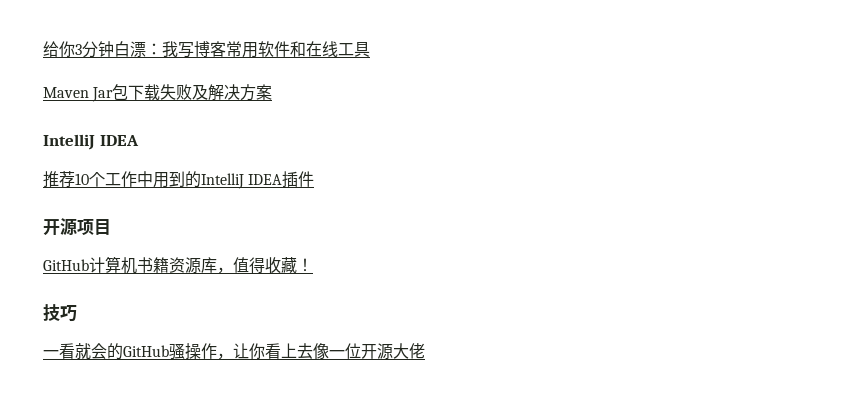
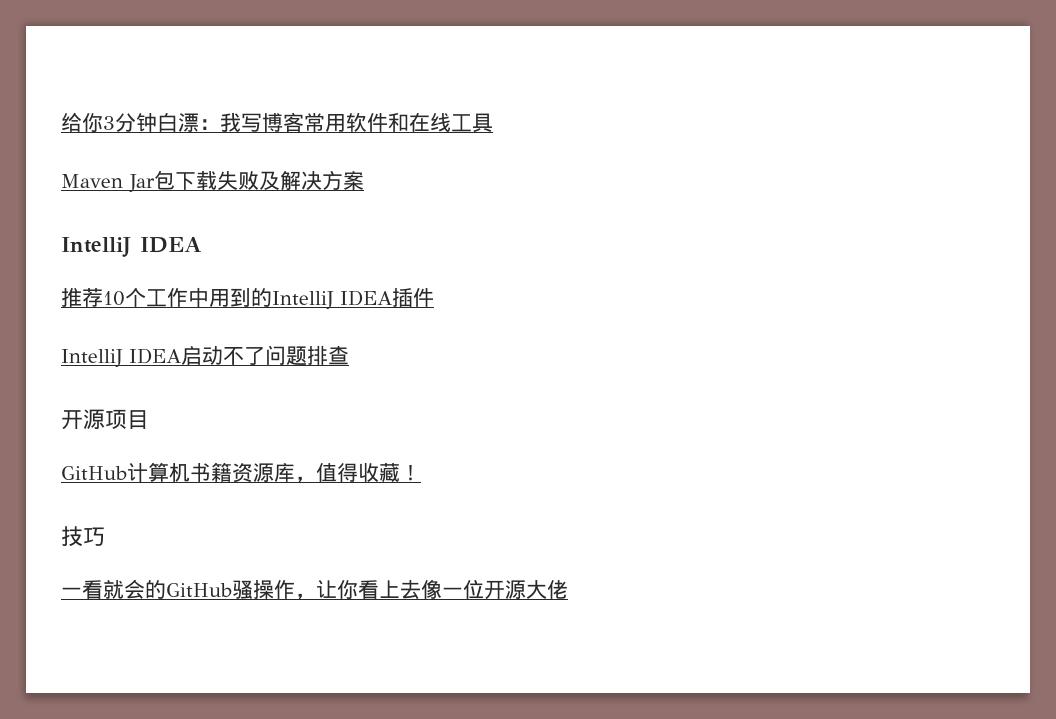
+ IntelliJ IDEA启动不了问题排查

